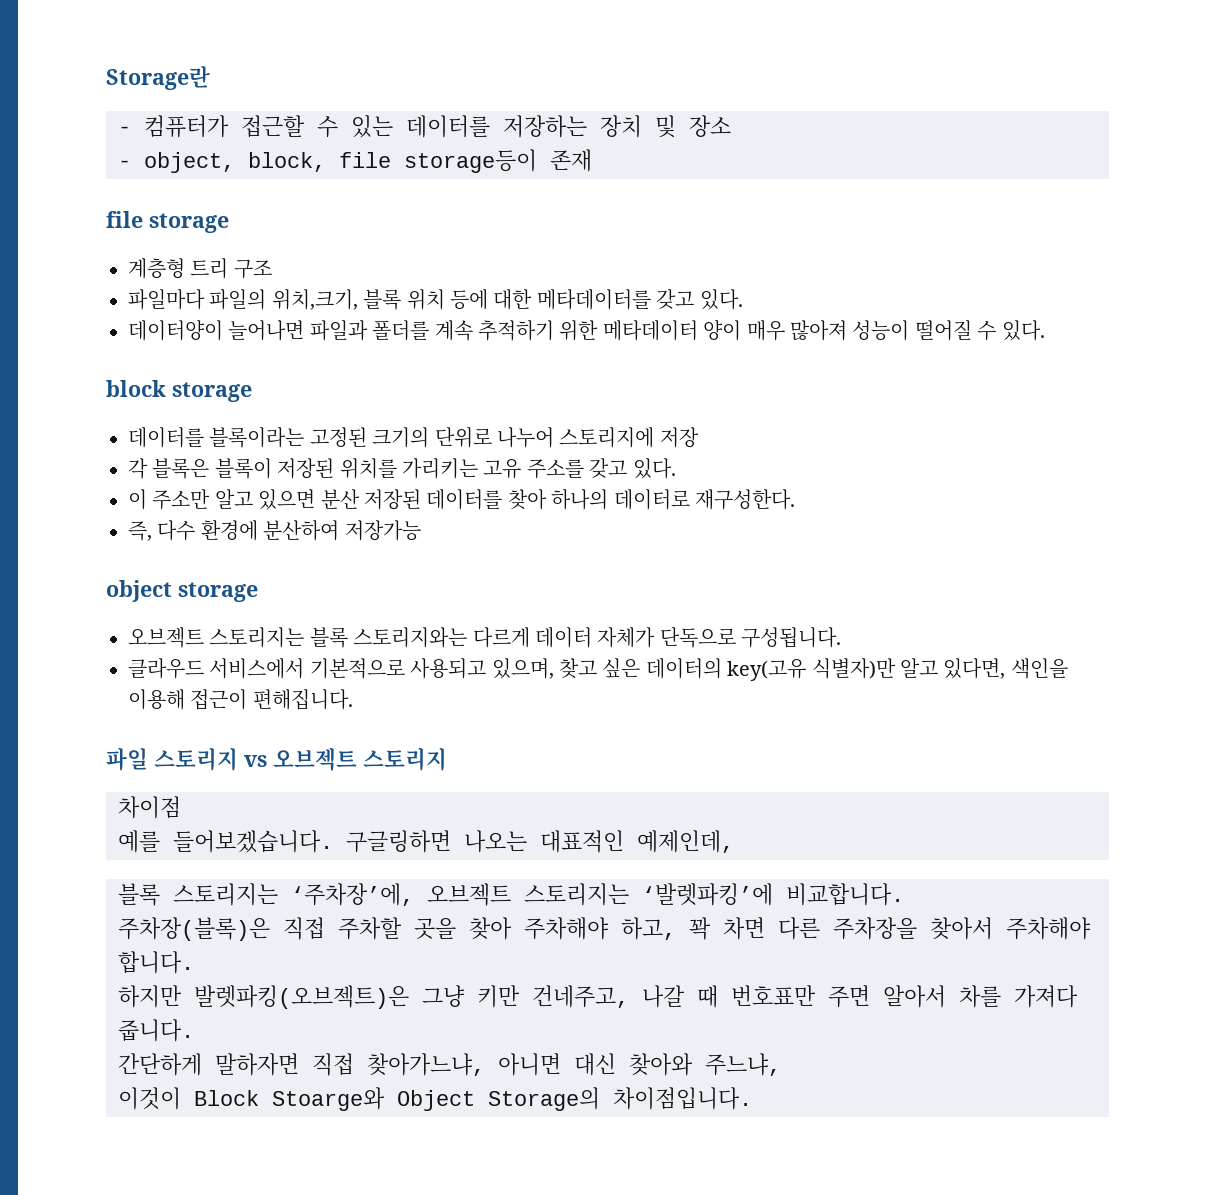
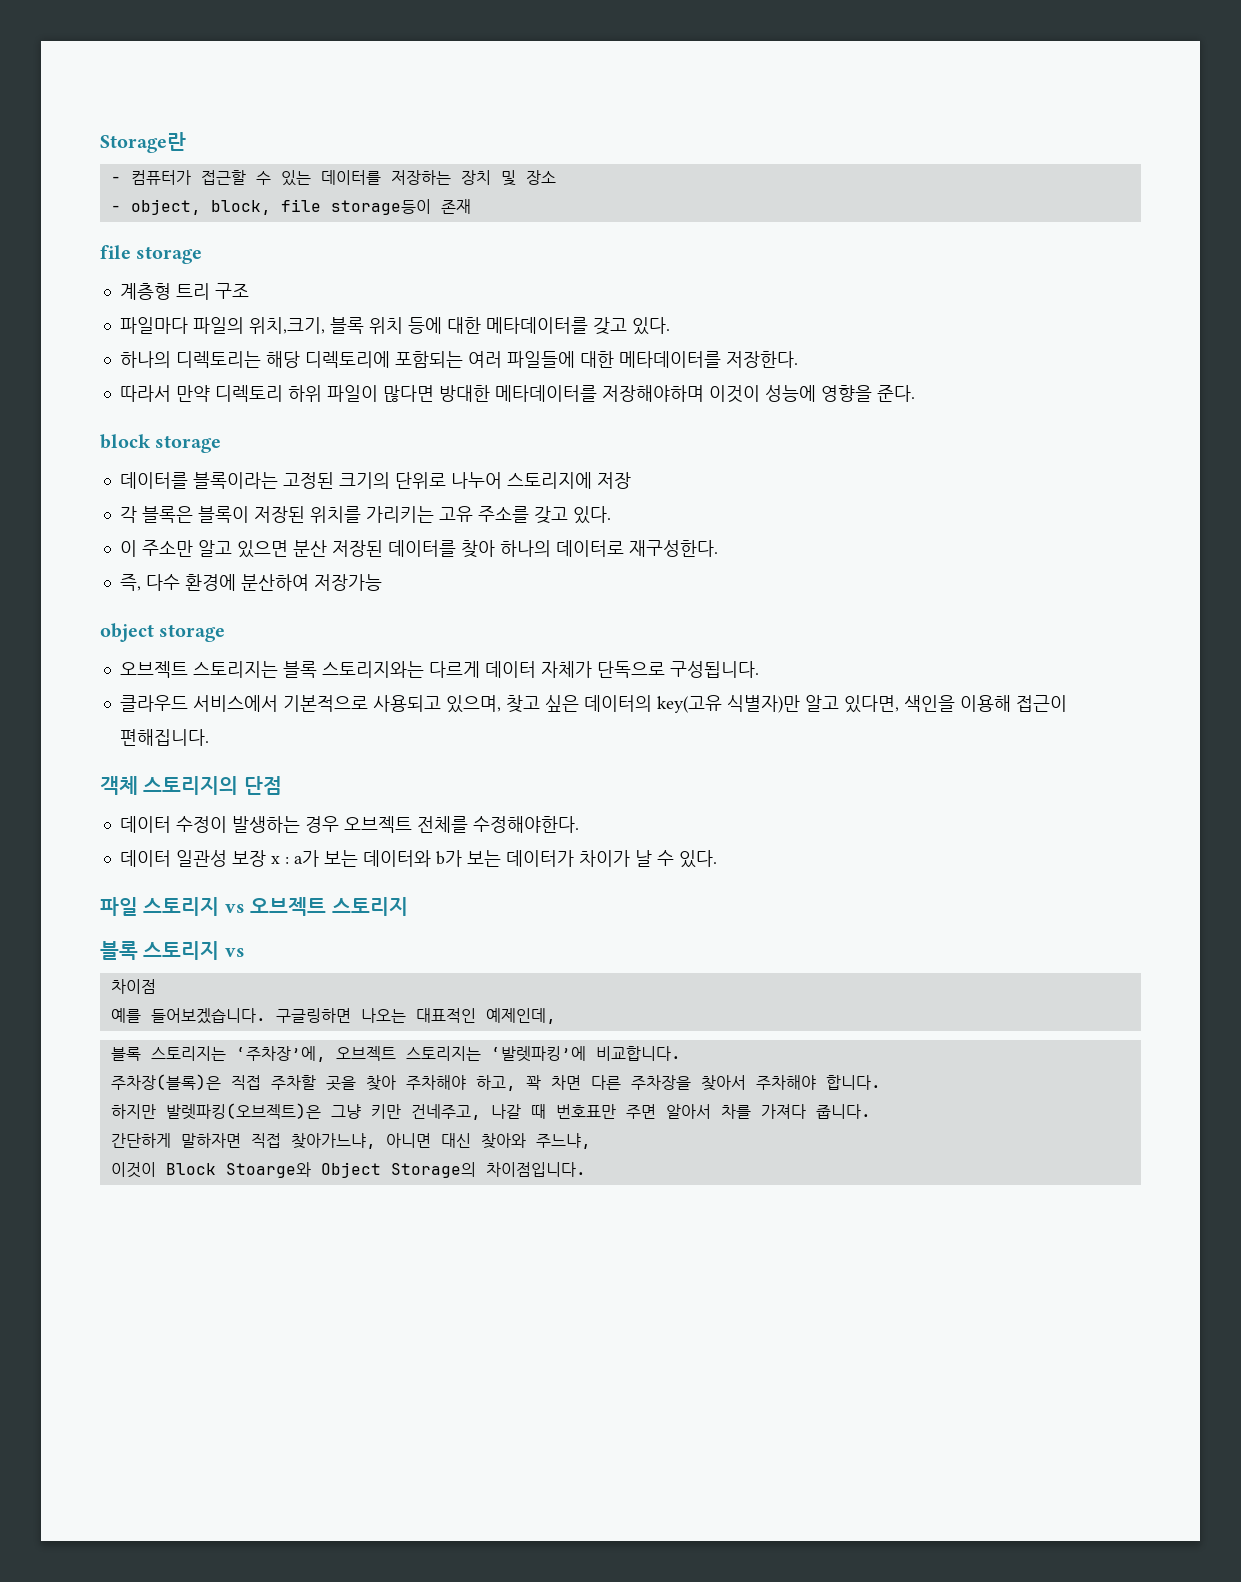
- 데이터양이 늘어나면 파일과 폴더를 계속 추적하기 위한 메타데이터 양이 매우 많아져 성능이 떨어질 수 있다.
+ 하나의 디렉토리는 해당 디렉토리에 포함되는 여러 파일들에 대한 메타데이터를 저장한다.
+ 따라서 만약 디렉토리 하위 파일이 많다면 방대한 메타데이터를 저장해야하며 이것이 성능에 영향을 준다.
+ 객체 스토리지의 단점
+ 데이터 수정이 발생하는 경우 오브젝트 전체를 수정해야한다.
+ 데이터 일관성 보장 x : a가 보는 데이터와 b가 보는 데이터가 차이가 날 수 있다.
+ 블록 스토리지 vs

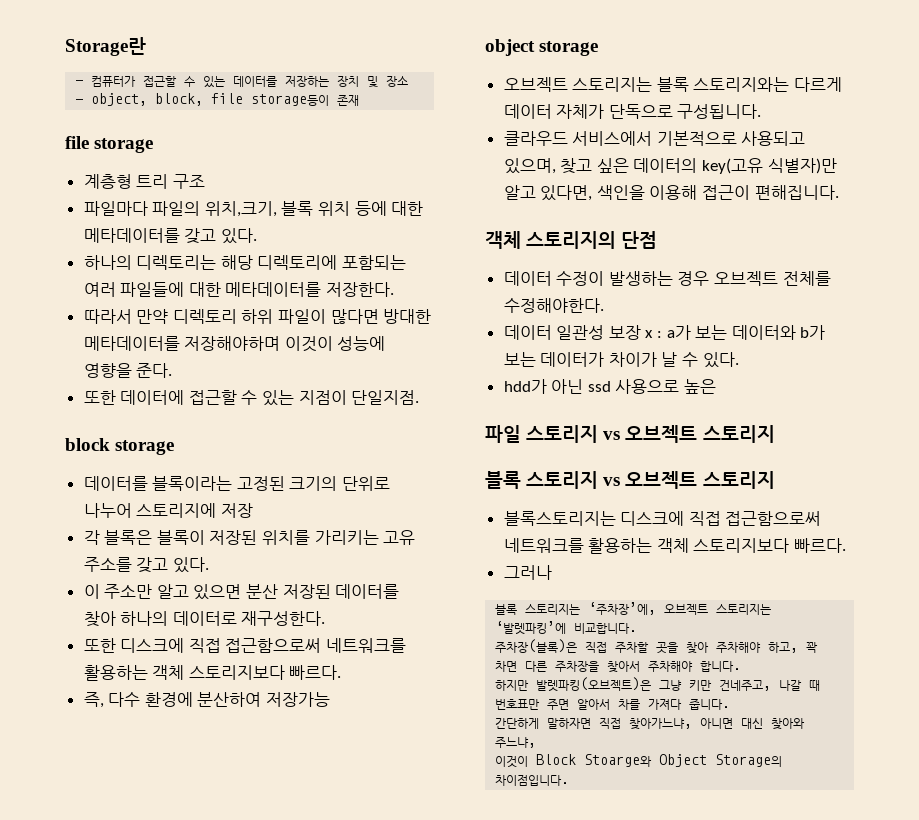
+ 또한 데이터에 접근할 수 있는 지점이 단일지점.
+ 또한 디스크에 직접 접근함으로써 네트워크를 활용하는 객체 스토리지보다 빠르다.
+ hdd가 아닌 ssd 사용으로 높은
- 블록 스토리지 vs
- 차이점
- 예를 들어보겠습니다. 구글링하면 나오는 대표적인 예제인데,
+ 블록 스토리지 vs 오브젝트 스토리지
+ 블록스토리지는 디스크에 직접 접근함으로써 네트워크를 활용하는 객체 스토리지보다 빠르다.
+ 그러나

